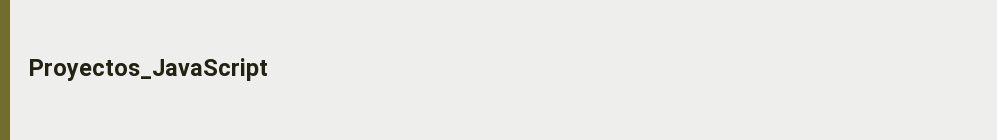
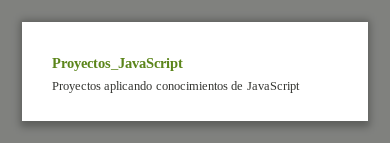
+ Proyectos aplicando conocimientos de JavaScript

